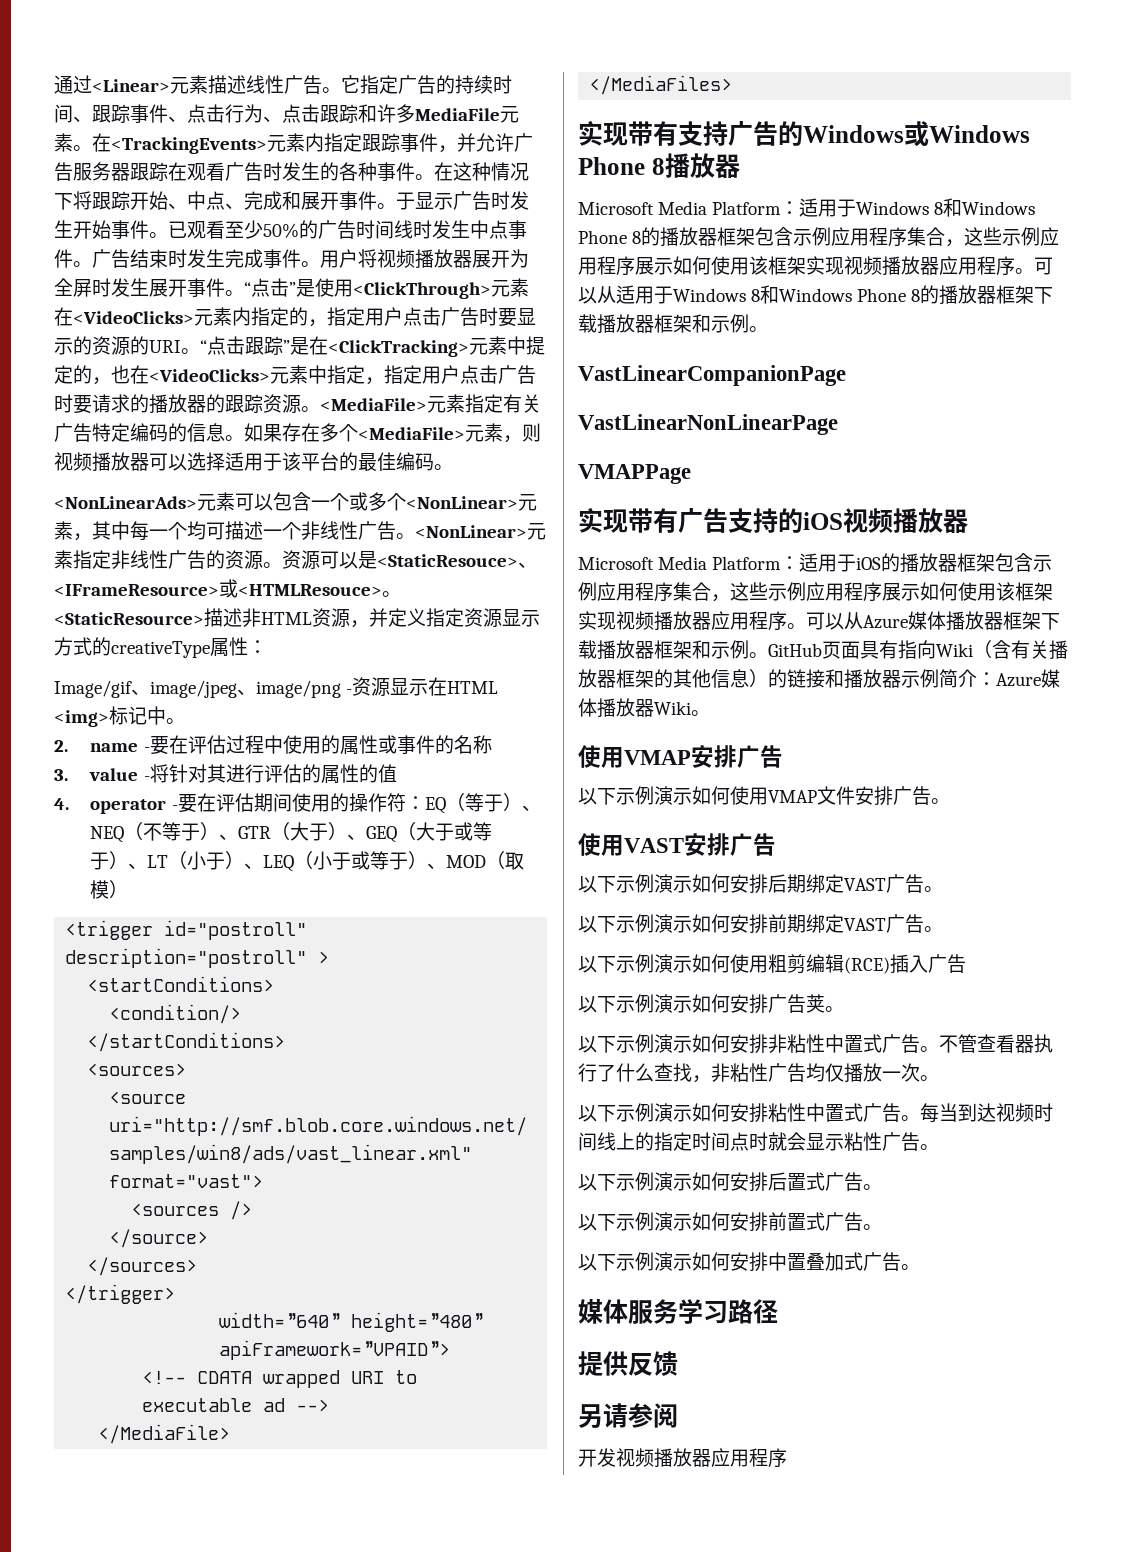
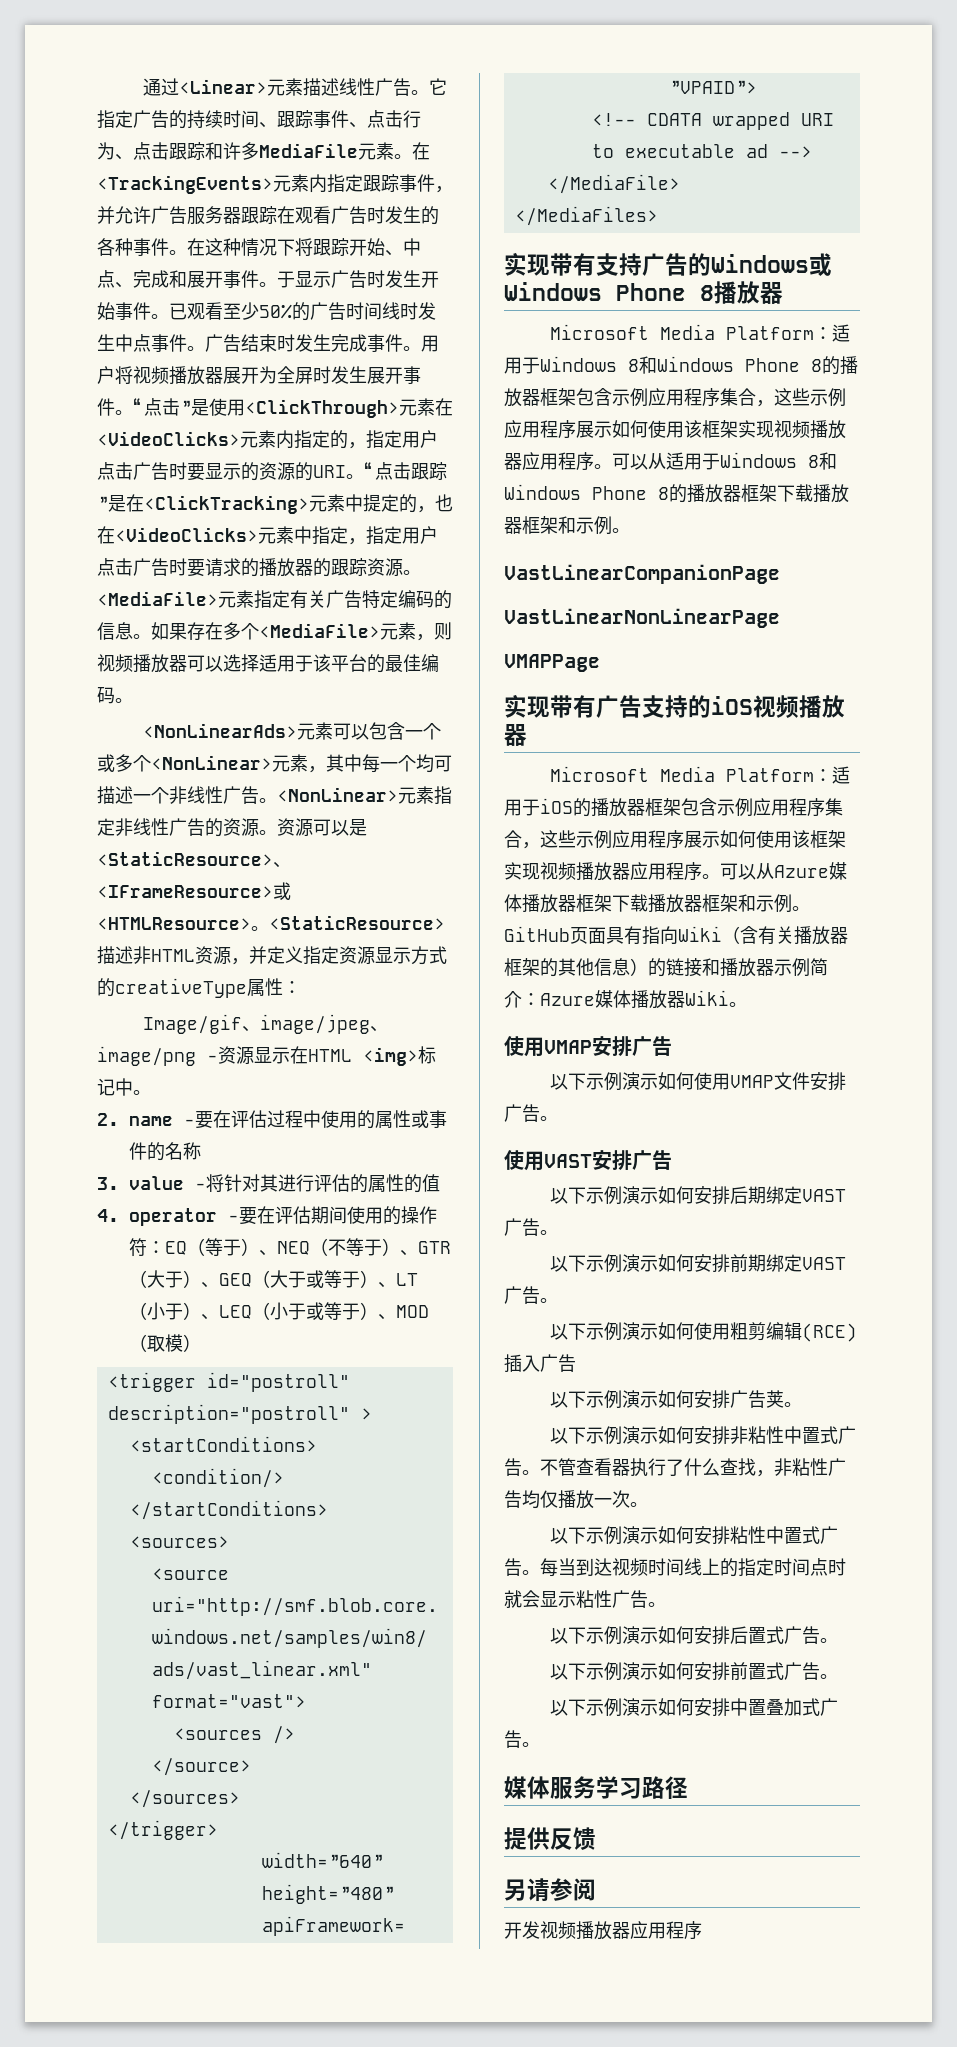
- 资源可以是<StaticResouce>、<IFrameResource>或<HTMLResouce>。
+ 资源可以是<StaticResource>、<IFrameResource>或<HTMLResource>。

